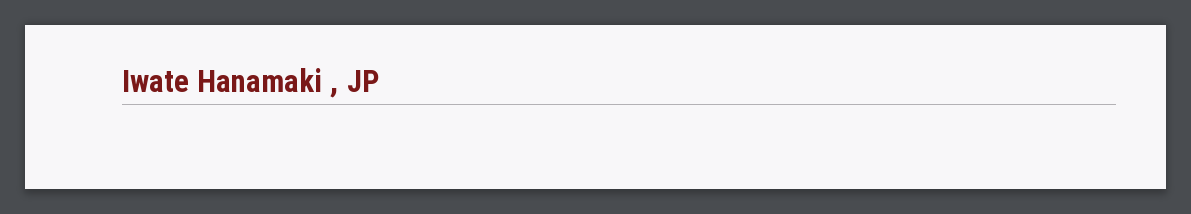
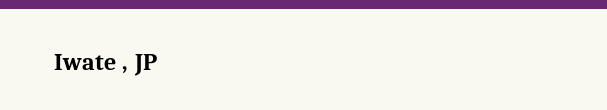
- Iwate Hanamaki , JP
+ Iwate , JP

